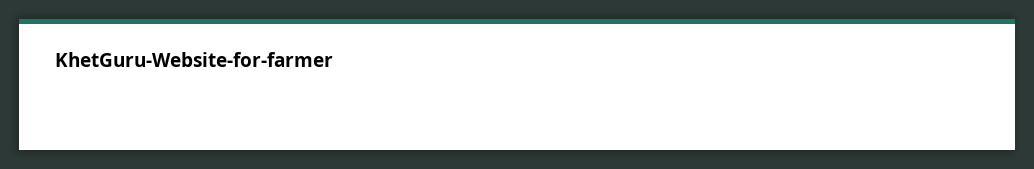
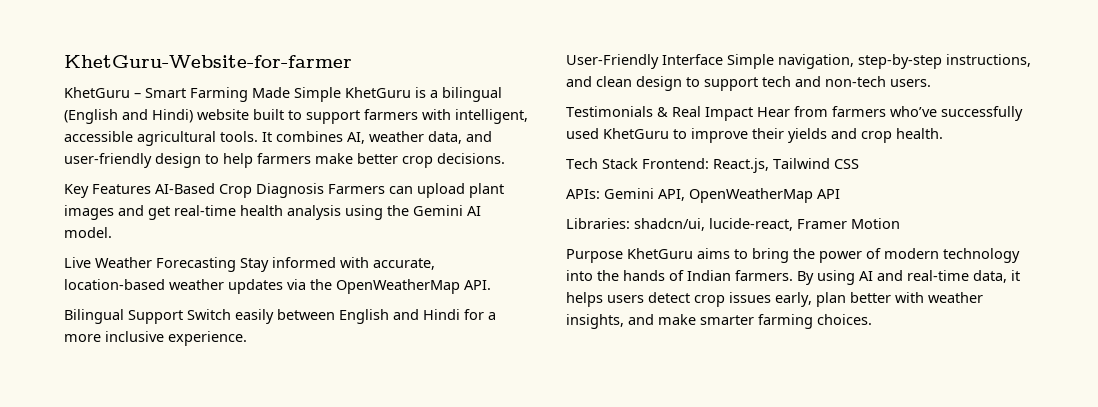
+ KhetGuru – Smart Farming Made Simple KhetGuru is a bilingual (English and Hindi) website built to support farmers with intelligent, accessible agricultural tools. It combines AI, weather data, and user-friendly design to help farmers make better crop decisions.
+ Key Features AI-Based Crop Diagnosis Farmers can upload plant images and get real-time health analysis using the Gemini AI model.
+ Live Weather Forecasting Stay informed with accurate, location-based weather updates via the OpenWeatherMap API.
+ Bilingual Support Switch easily between English and Hindi for a more inclusive experience.
+ User-Friendly Interface Simple navigation, step-by-step instructions, and clean design to support tech and non-tech users.
+ Testimonials & Real Impact Hear from farmers who’ve successfully used KhetGuru to improve their yields and crop health.
+ Tech Stack Frontend: React.js, Tailwind CSS
+ APIs: Gemini API, OpenWeatherMap API
+ Libraries: shadcn/ui, lucide-react, Framer Motion
+ Purpose KhetGuru aims to bring the power of modern technology into the hands of Indian farmers. By using AI and real-time data, it helps users detect crop issues early, plan better with weather insights, and make smarter farming choices.

